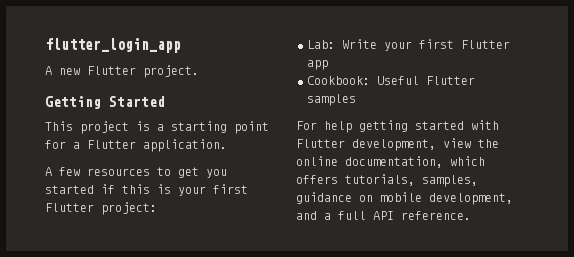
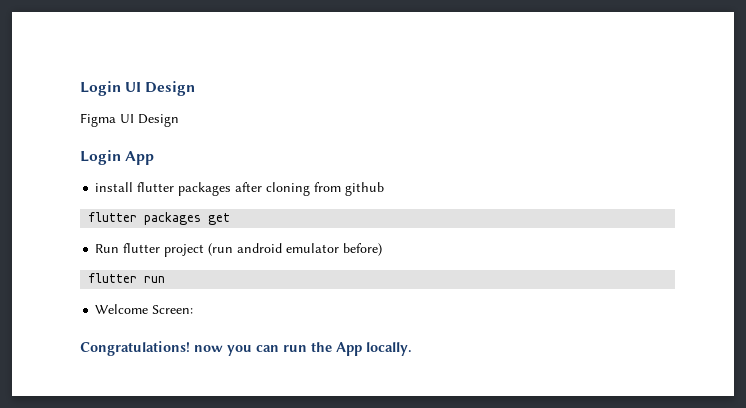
- flutter_login_app
- A new Flutter project.
- Getting Started
- This project is a starting point for a Flutter application.
- A few resources to get you started if this is your first Flutter project:
- Lab: Write your first Flutter app
- Cookbook: Useful Flutter samples
- For help getting started with Flutter development, view the online documentation, which offers tutorials, samples, guidance on mobile development, and a full API reference.
+ Login UI Design
+ Figma UI Design
+ Login App
+ install flutter packages after cloning from github
+ flutter packages get
+ Run flutter project (run android emulator before)
+ flutter run
+ Welcome Screen:
+ Congratulations! now you can run the App locally.

